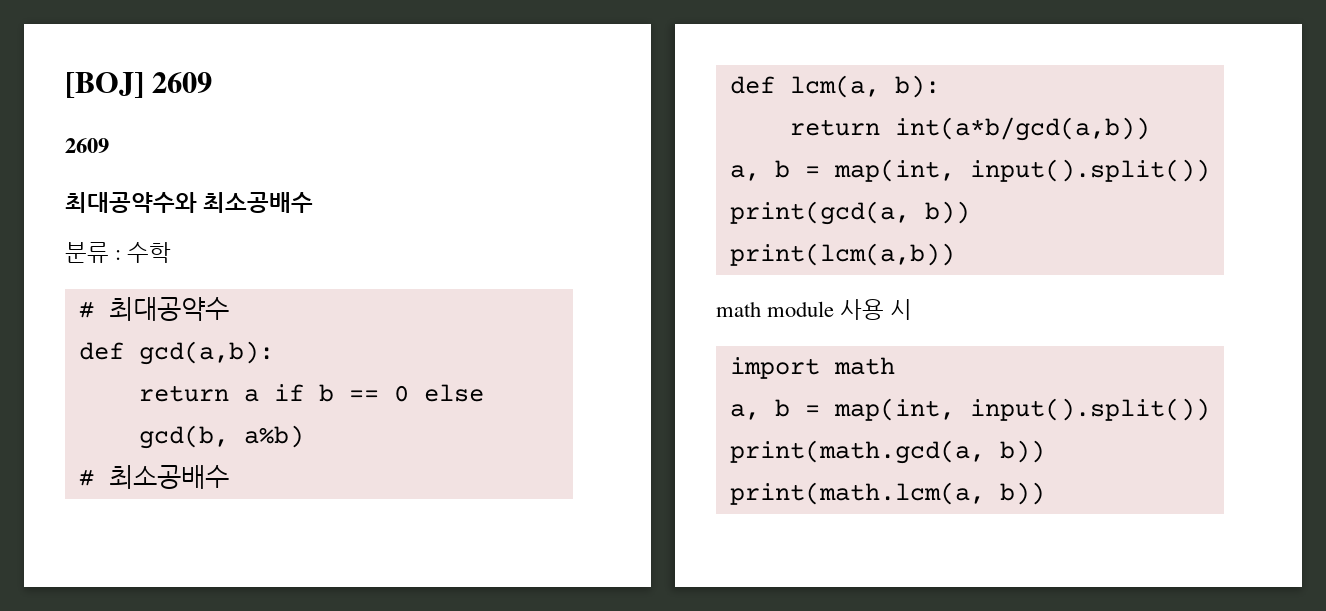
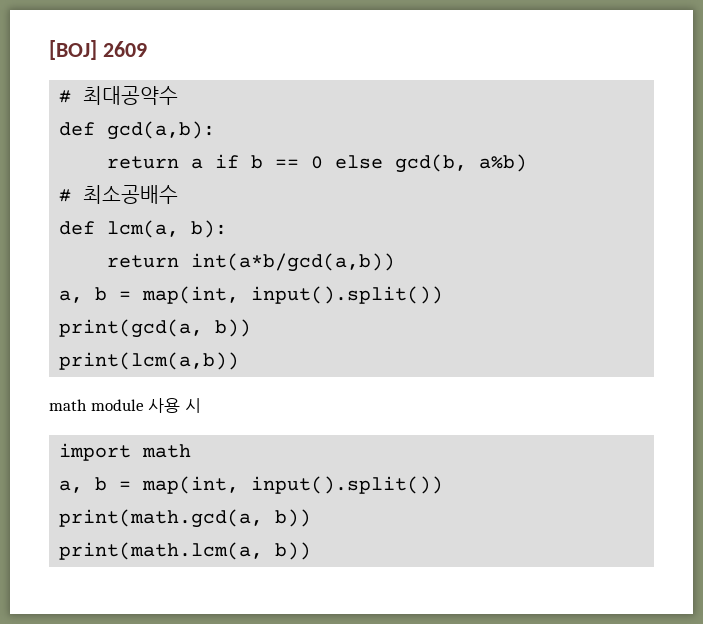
  [BOJ] 2609
- 2609
- 최대공약수와 최소공배수
- 분류 : 수학

